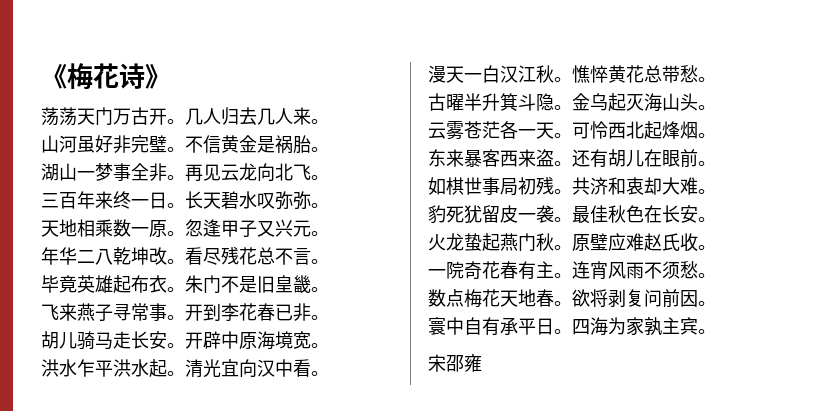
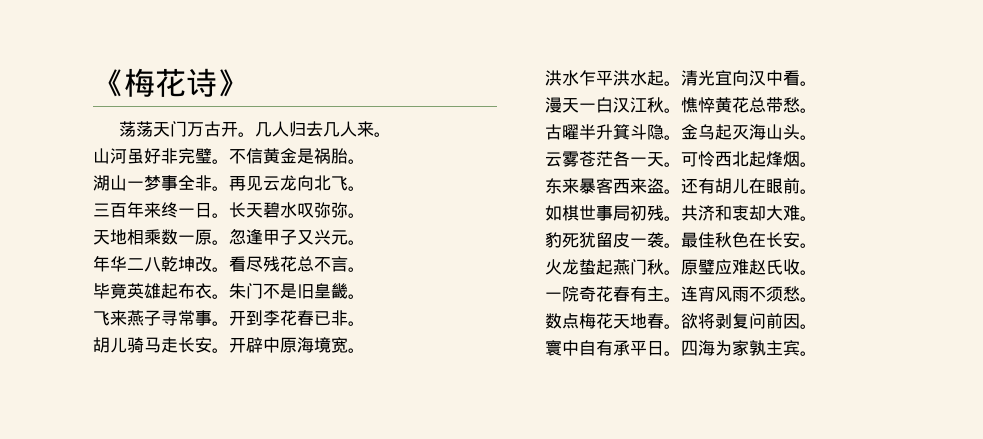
- 宋邵雍

